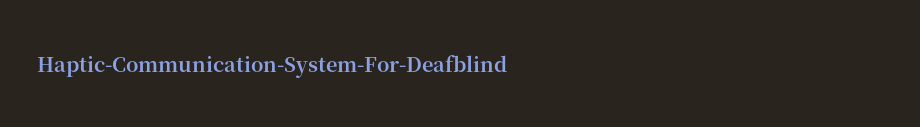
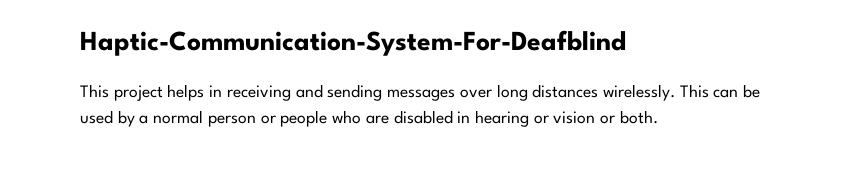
+ This project helps in receiving and sending messages over long distances wirelessly. This can be used by a normal person or people who are disabled in hearing or vision or both.

